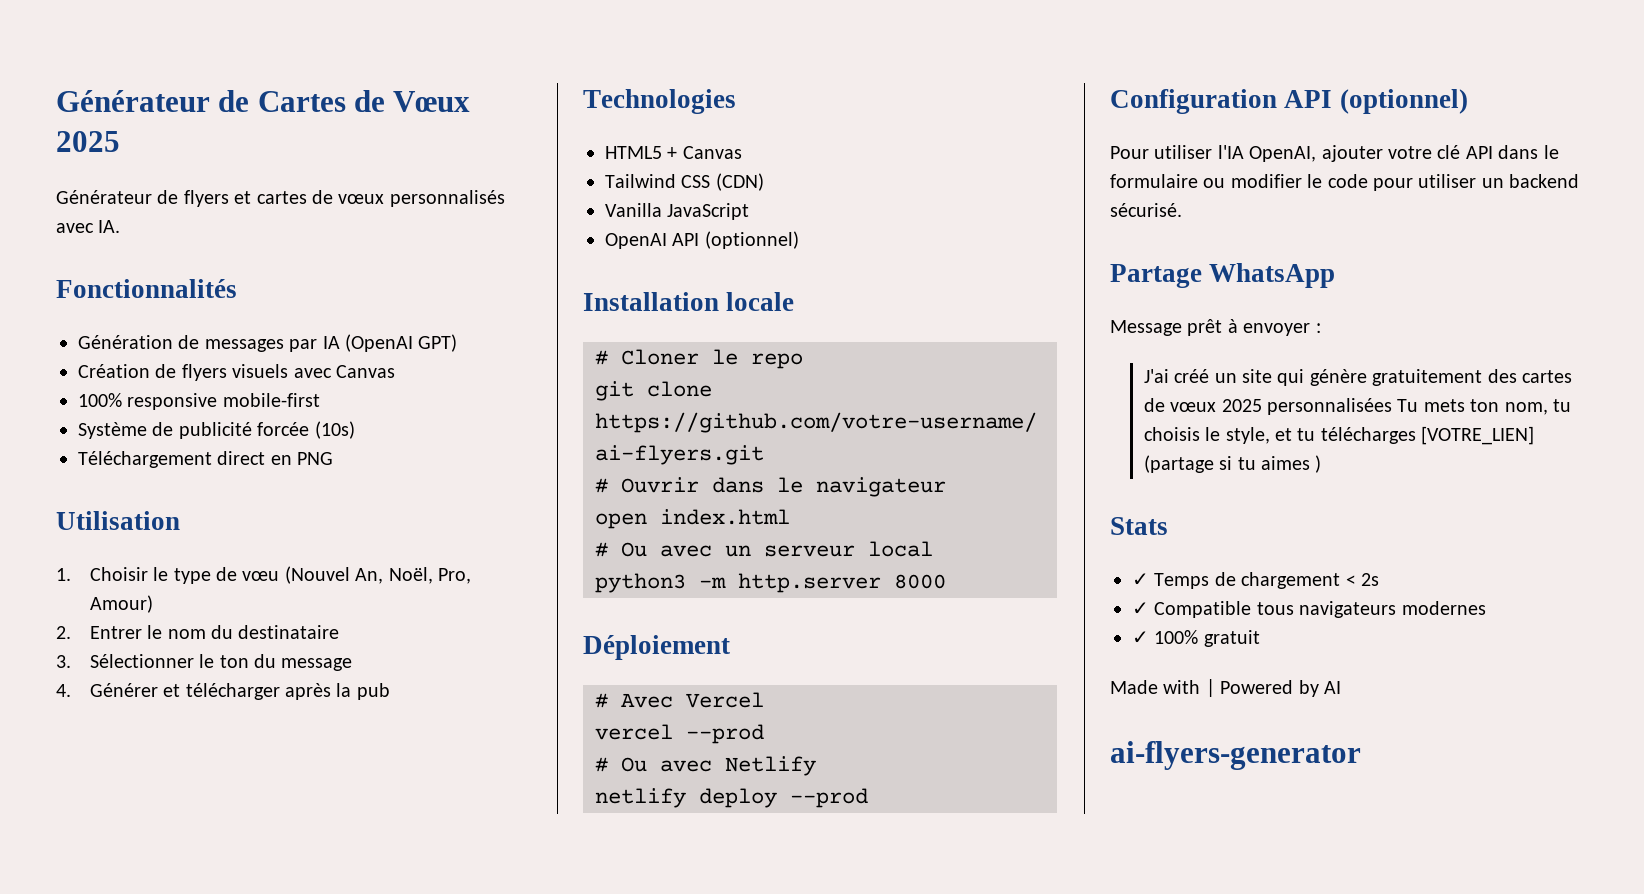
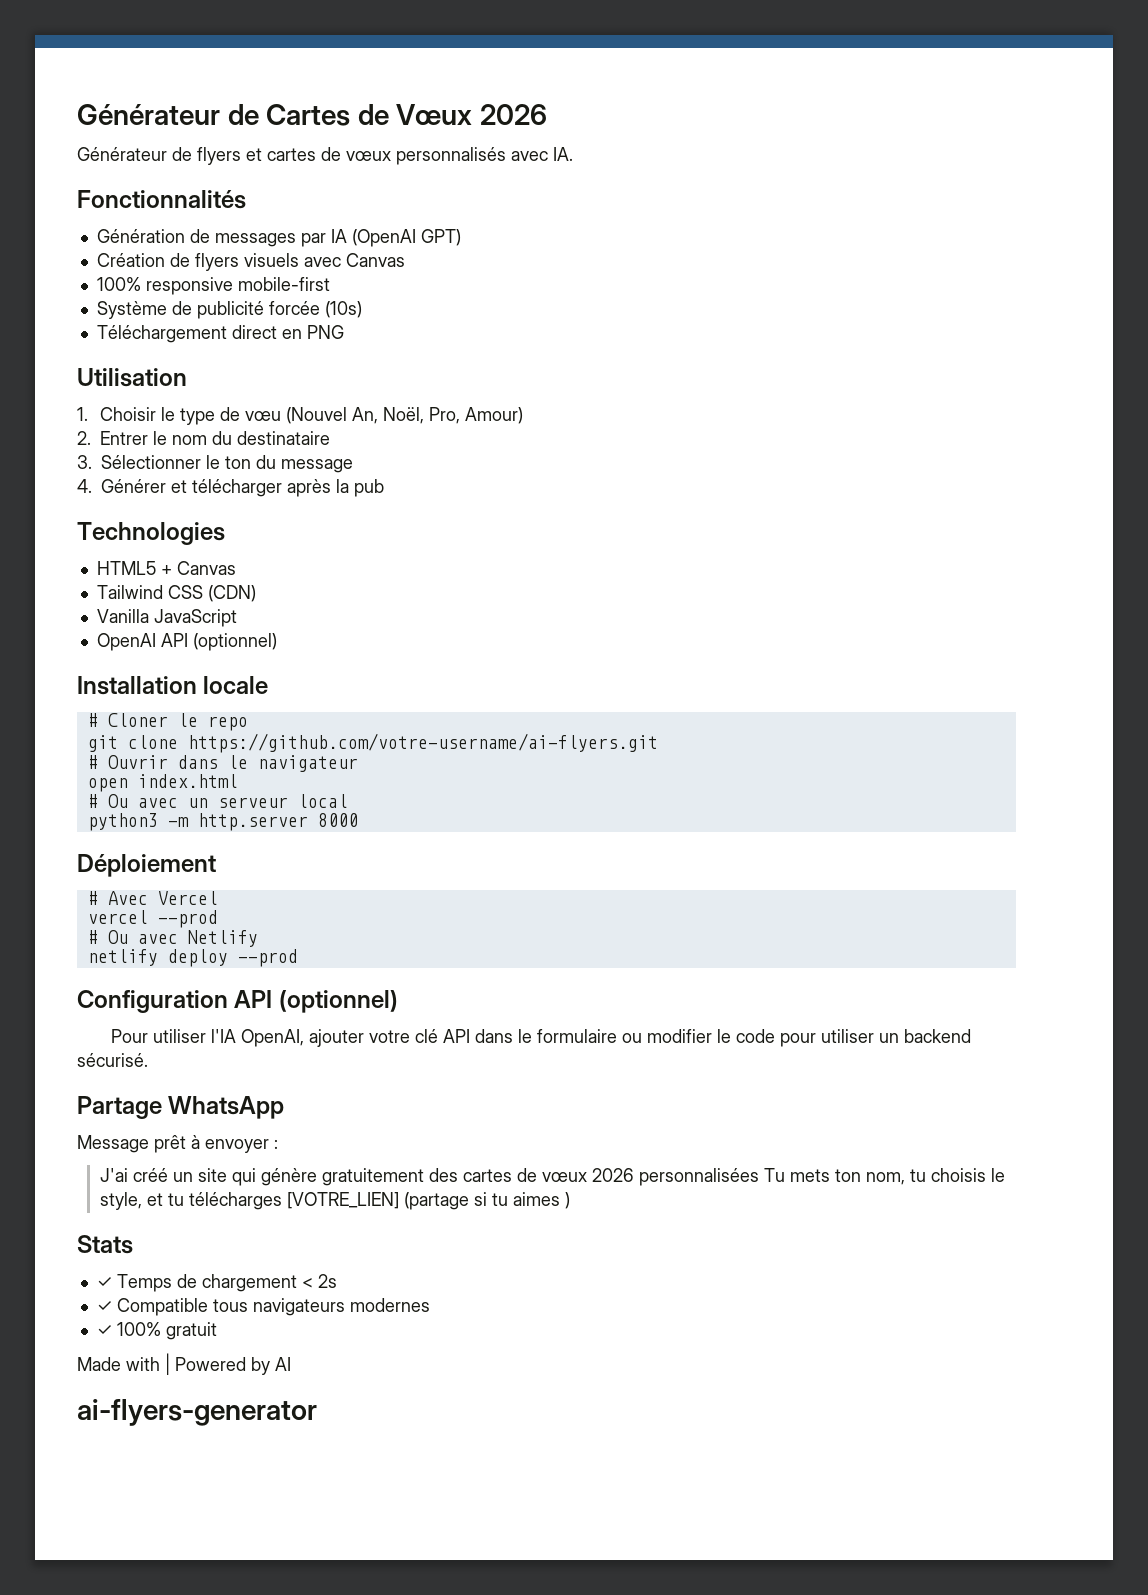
- Générateur de Cartes de Vœux 2025
+ Générateur de Cartes de Vœux 2026
- J'ai créé un site qui génère gratuitement des cartes de vœux 2025 personnalisées Tu mets ton nom, tu choisis le style, et tu télécharges [VOTRE_LIEN] (partage si tu aimes )
+ J'ai créé un site qui génère gratuitement des cartes de vœux 2026 personnalisées Tu mets ton nom, tu choisis le style, et tu télécharges [VOTRE_LIEN] (partage si tu aimes )

